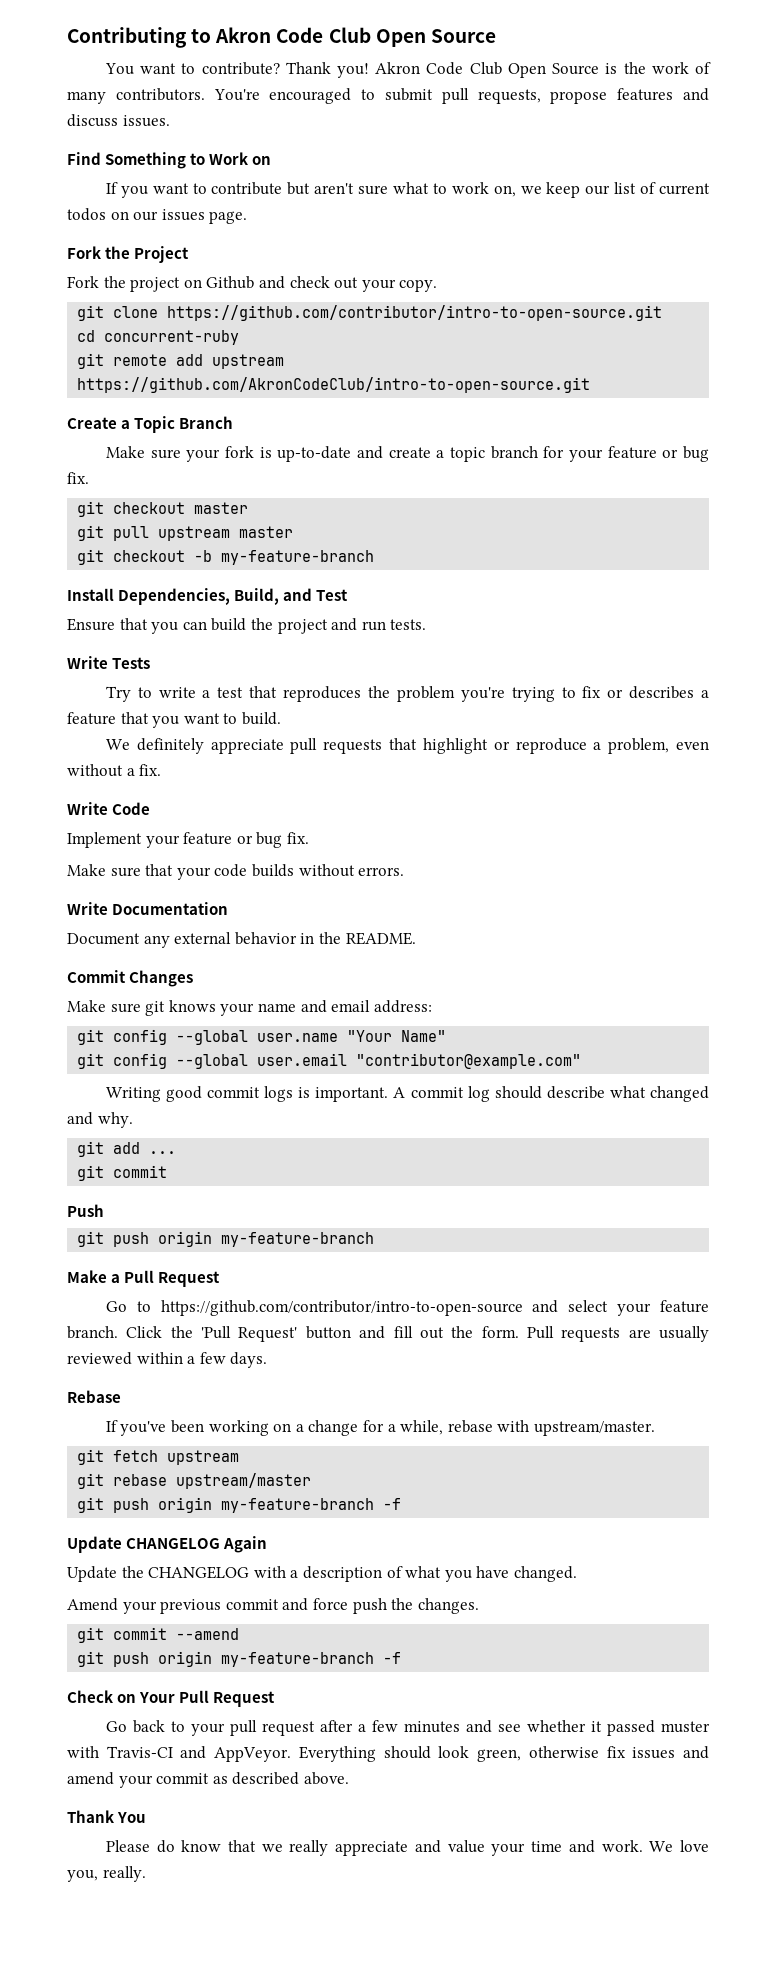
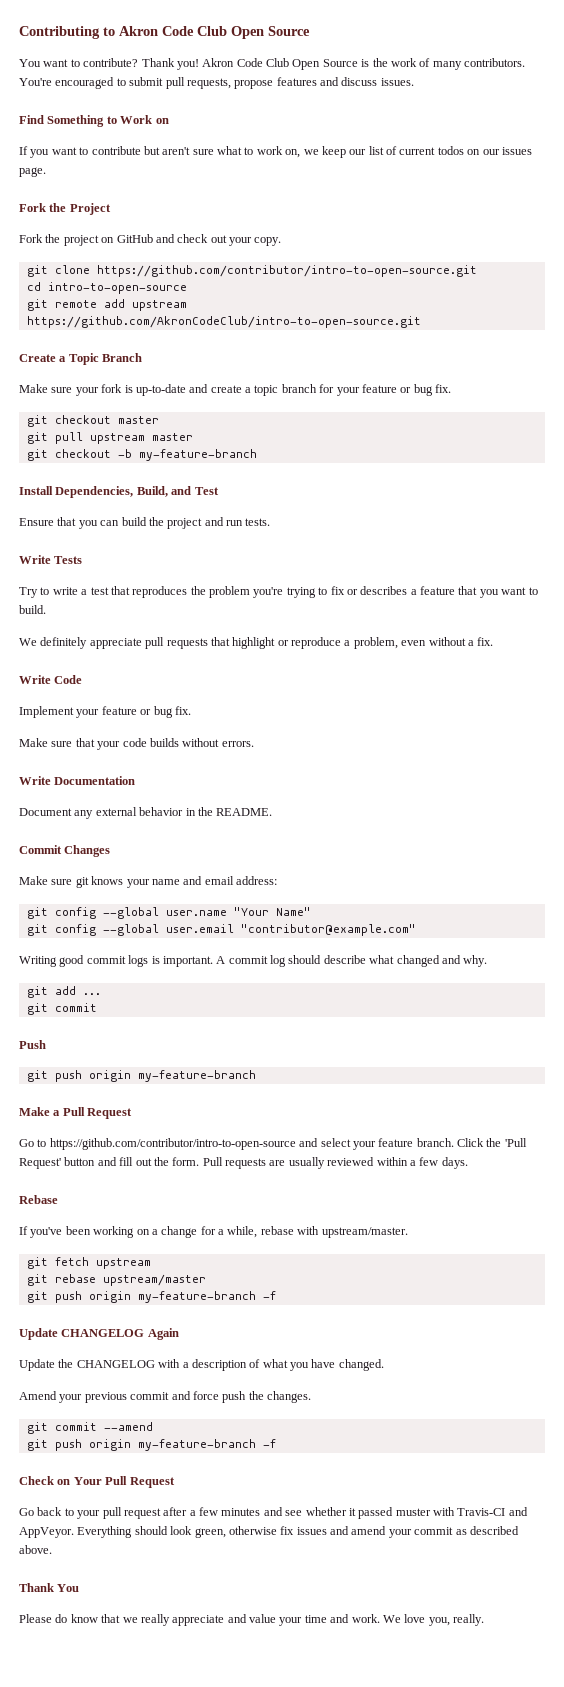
- Fork the project on Github and check out your copy.
+ Fork the project on GitHub and check out your copy.
- cd concurrent-ruby
+ cd intro-to-open-source

